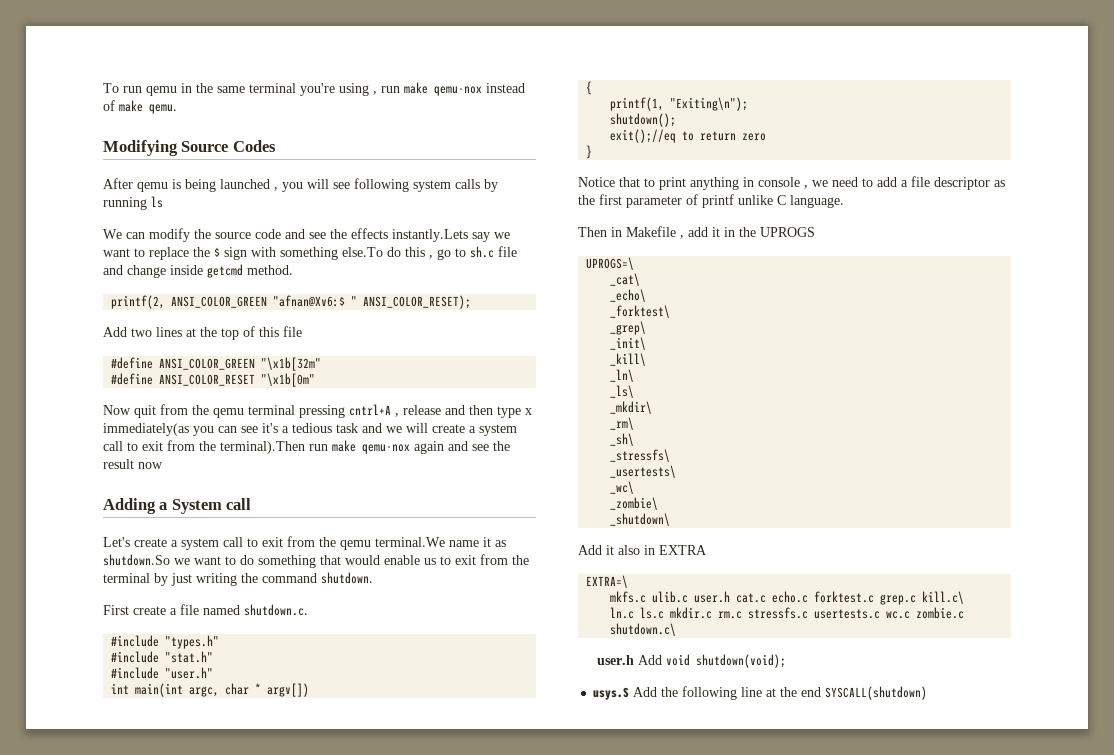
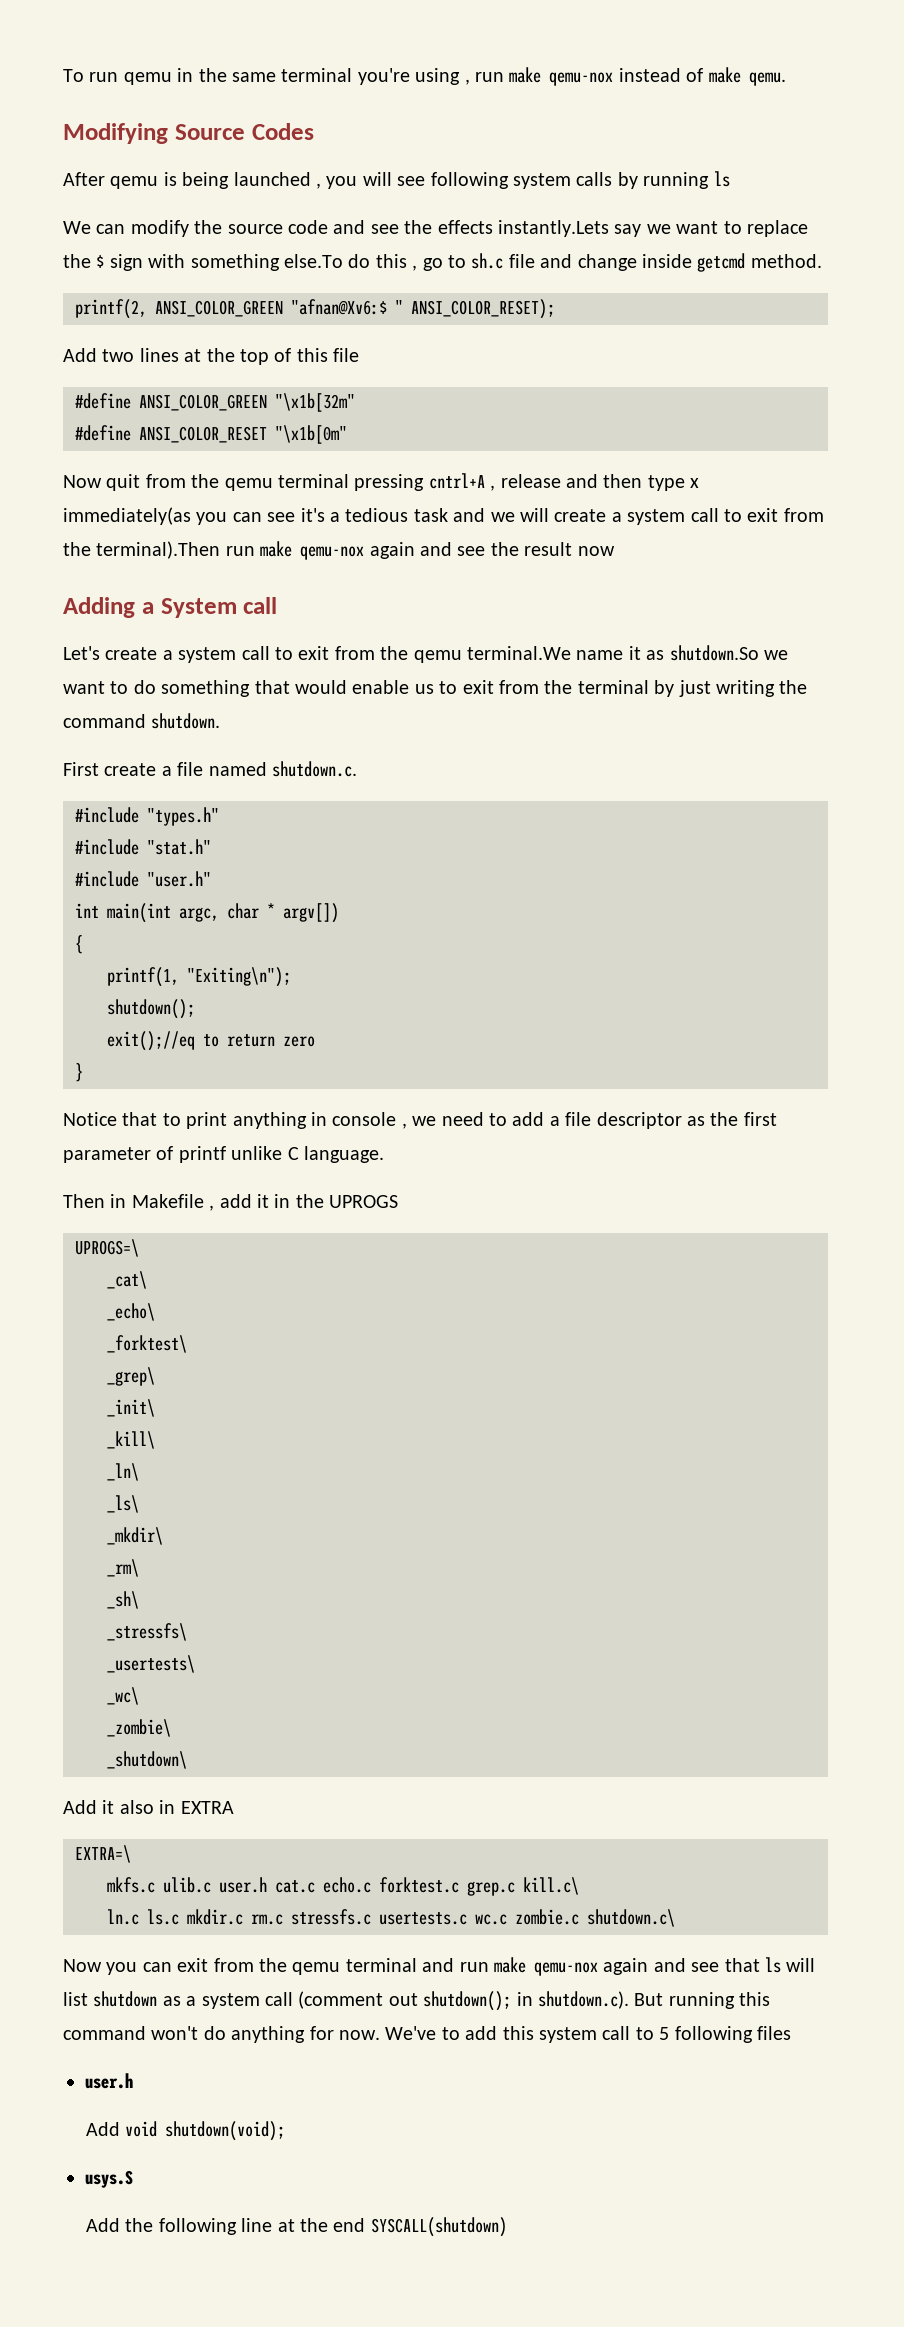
- user.h Add void shutdown(void);
+ Now you can exit from the qemu terminal and run make qemu-nox again and see that ls will list shutdown as a system call (comment out shutdown(); in shutdown.c). But running this command won't do anything for now. We've to add this system call to 5 following files
+ user.h
+ Add void shutdown(void);
- usys.S Add the following line at the end SYSCALL(shutdown)
+ usys.S
+ Add the following line at the end SYSCALL(shutdown)

